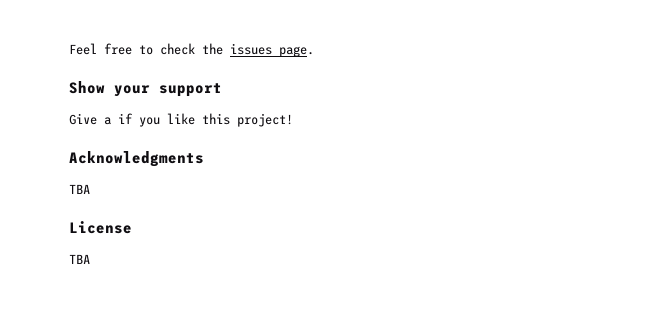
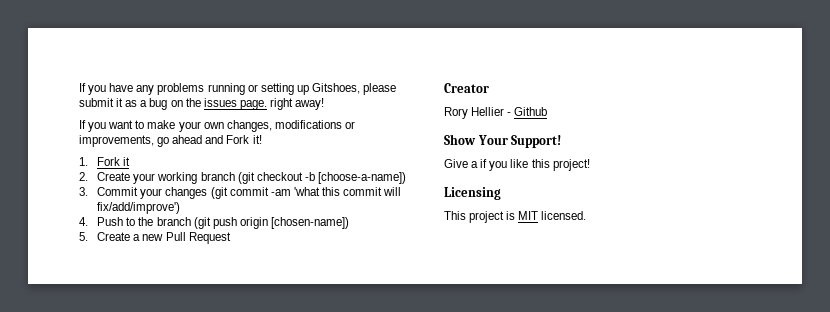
- Feel free to check the issues page.
+ If you have any problems running or setting up Gitshoes, please submit it as a bug on the issues page. right away!
+ If you want to make your own changes, modifications or improvements, go ahead and Fork it!
+ 1. Fork it
+ 2. Create your working branch (git checkout -b [choose-a-name])
+ 3. Commit your changes (git commit -am 'what this commit will fix/add/improve')
+ 4. Push to the branch (git push origin [chosen-name])
+ 5. Create a new Pull Request
+ Creator
+ Rory Hellier - Github
- Show your support
+ Show Your Support!
- Acknowledgments
- TBA
- License
- TBA
+ Licensing
+ This project is MIT licensed.

